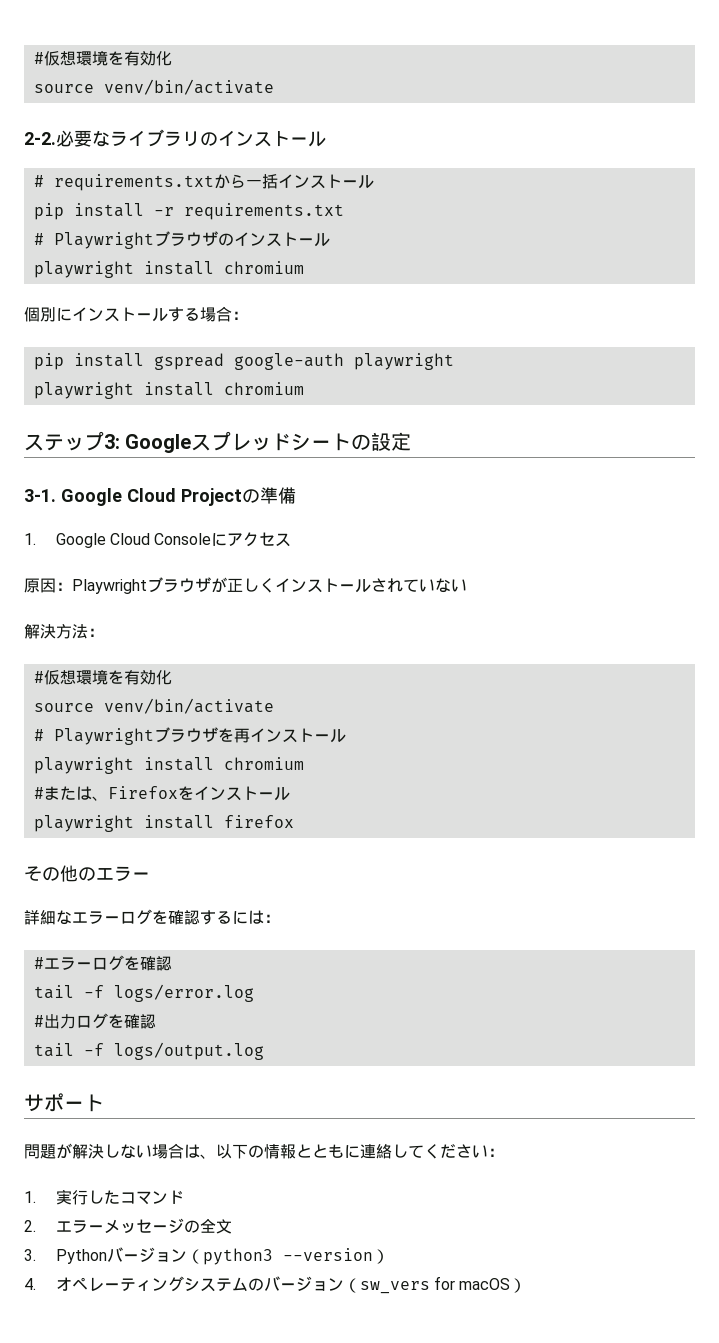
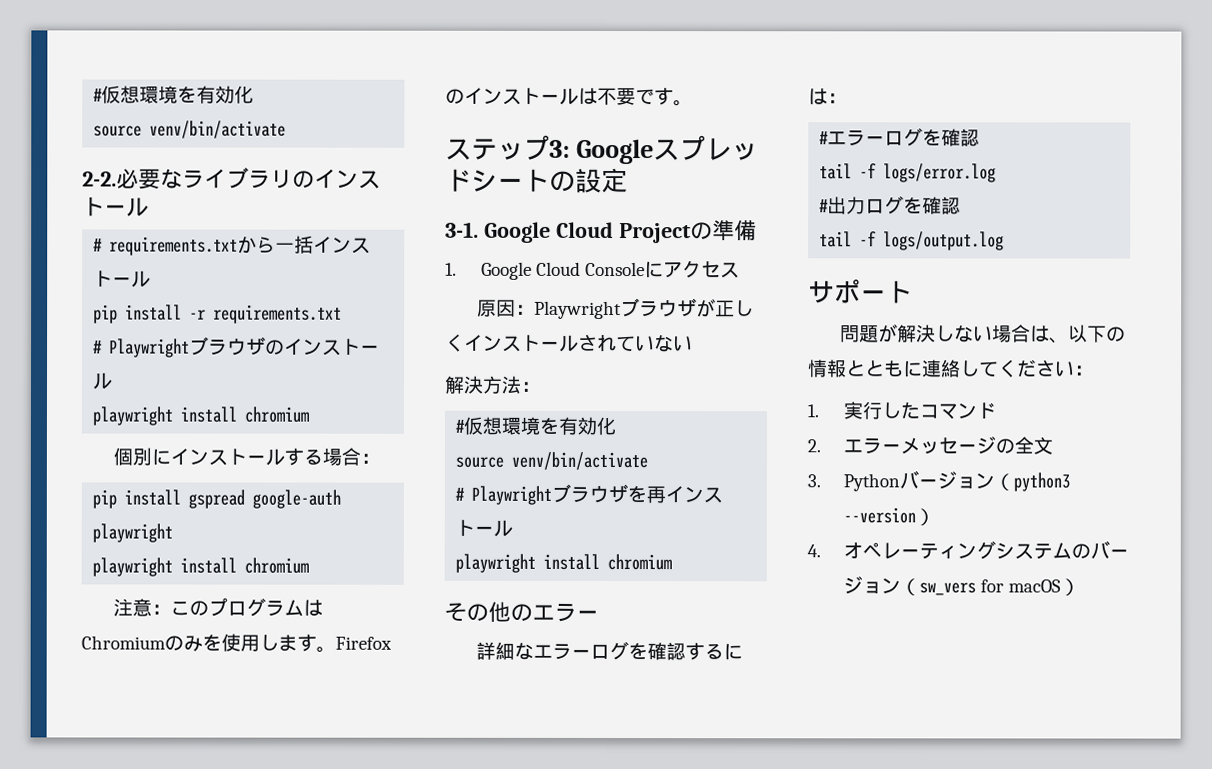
+ 注意：このプログラムはChromiumのみを使用します。Firefoxのインストールは不要です。
- #または、Firefoxをインストール
- playwright install firefox

